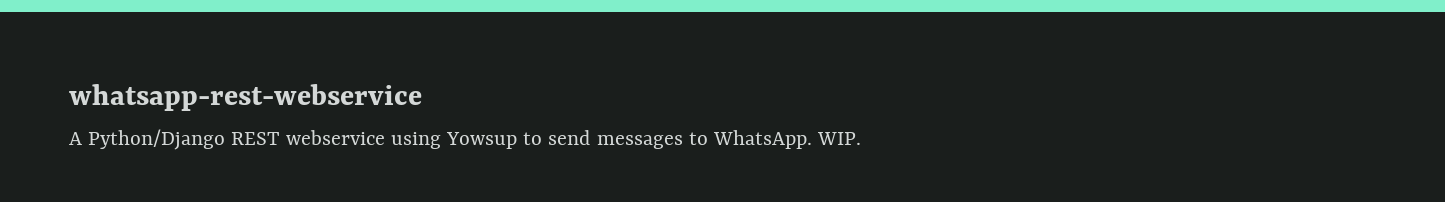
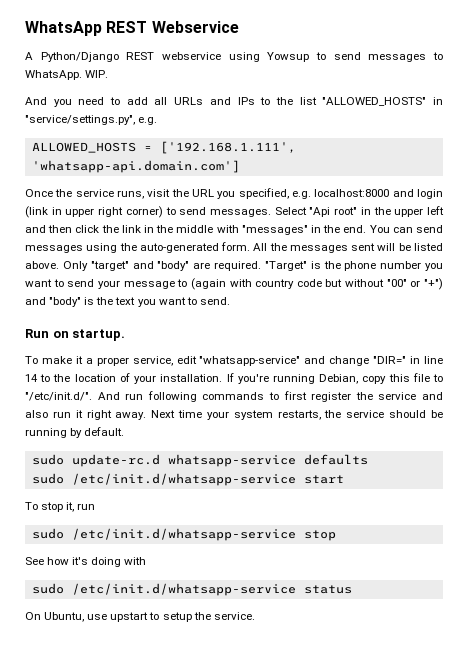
- whatsapp-rest-webservice
+ WhatsApp REST Webservice
+ And you need to add all URLs and IPs to the list "ALLOWED_HOSTS" in "service/settings.py", e.g.
+ ALLOWED_HOSTS = ['192.168.1.111', 'whatsapp-api.domain.com']
+ Once the service runs, visit the URL you specified, e.g. localhost:8000 and login (link in upper right corner) to send messages. Select "Api root" in the upper left and then click the link in the middle with "messages" in the end. You can send messages using the auto-generated form. All the messages sent will be listed above. Only "target" and "body" are required. "Target" is the phone number you want to send your message to (again with country code but without "00" or "+") and "body" is the text you want to send.
+ Run on startup.
+ To make it a proper service, edit "whatsapp-service" and change "DIR=" in line 14 to the location of your installation. If you're running Debian, copy this file to "/etc/init.d/". And run following commands to first register the service and also run it right away. Next time your system restarts, the service should be running by default.
+ sudo update-rc.d whatsapp-service defaults
+ sudo /etc/init.d/whatsapp-service start
+ To stop it, run
+ sudo /etc/init.d/whatsapp-service stop
+ See how it's doing with
+ sudo /etc/init.d/whatsapp-service status
+ On Ubuntu, use upstart to setup the service.

